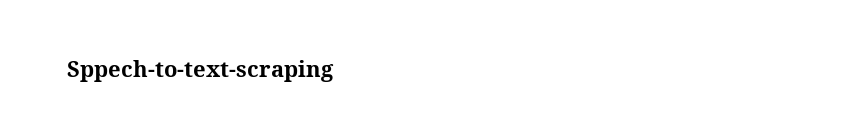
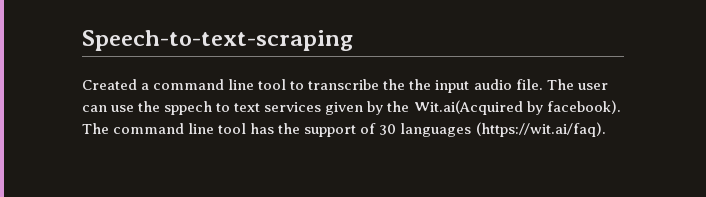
- Sppech-to-text-scraping
+ Speech-to-text-scraping
+ Created a command line tool to transcribe the the input audio file. The user can use the sppech to text services given by the Wit.ai(Acquired by facebook). The command line tool has the support of 30 languages (https://wit.ai/faq).

